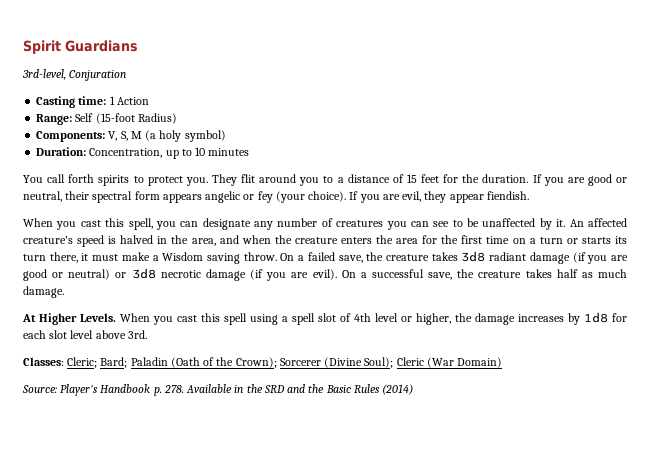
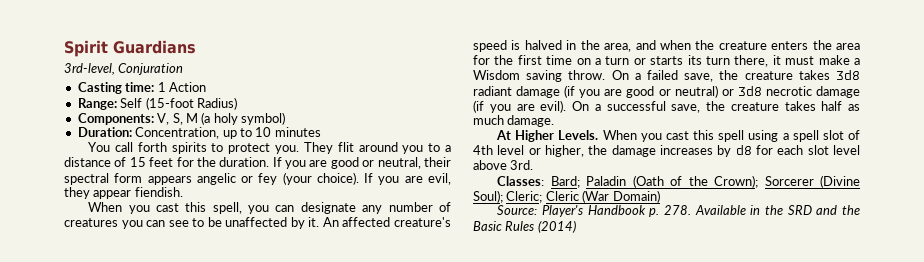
- When you cast this spell using a spell slot of 4th level or higher, the damage increases by 1d8 for each slot level above 3rd.
+ When you cast this spell using a spell slot of 4th level or higher, the damage increases by d8 for each slot level above 3rd.
- Classes: Cleric; Bard; Paladin (Oath of the Crown); Sorcerer (Divine Soul); Cleric (War Domain)
+ Classes: Bard; Paladin (Oath of the Crown); Sorcerer (Divine Soul); Cleric; Cleric (War Domain)

